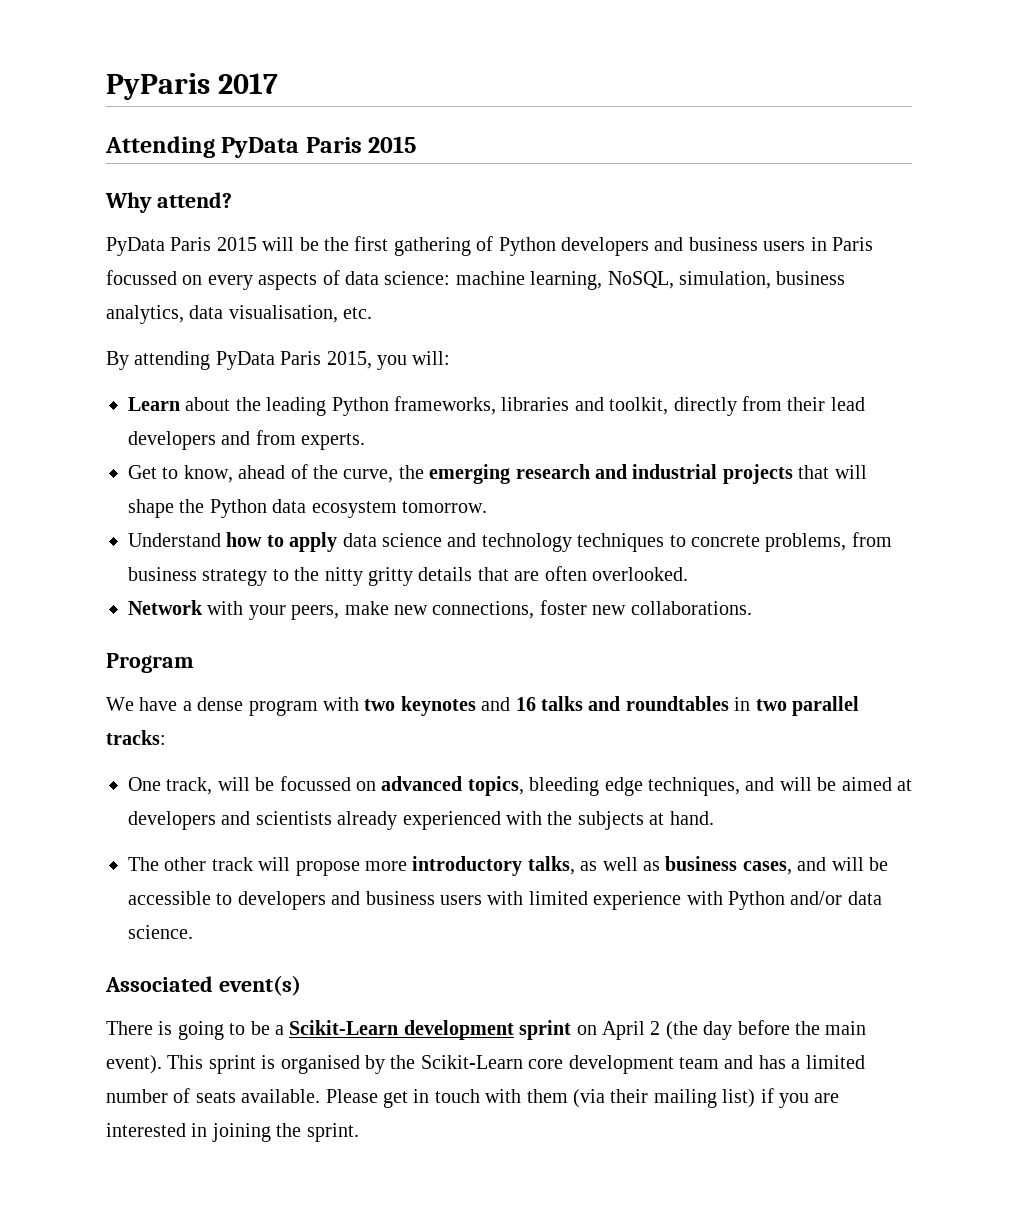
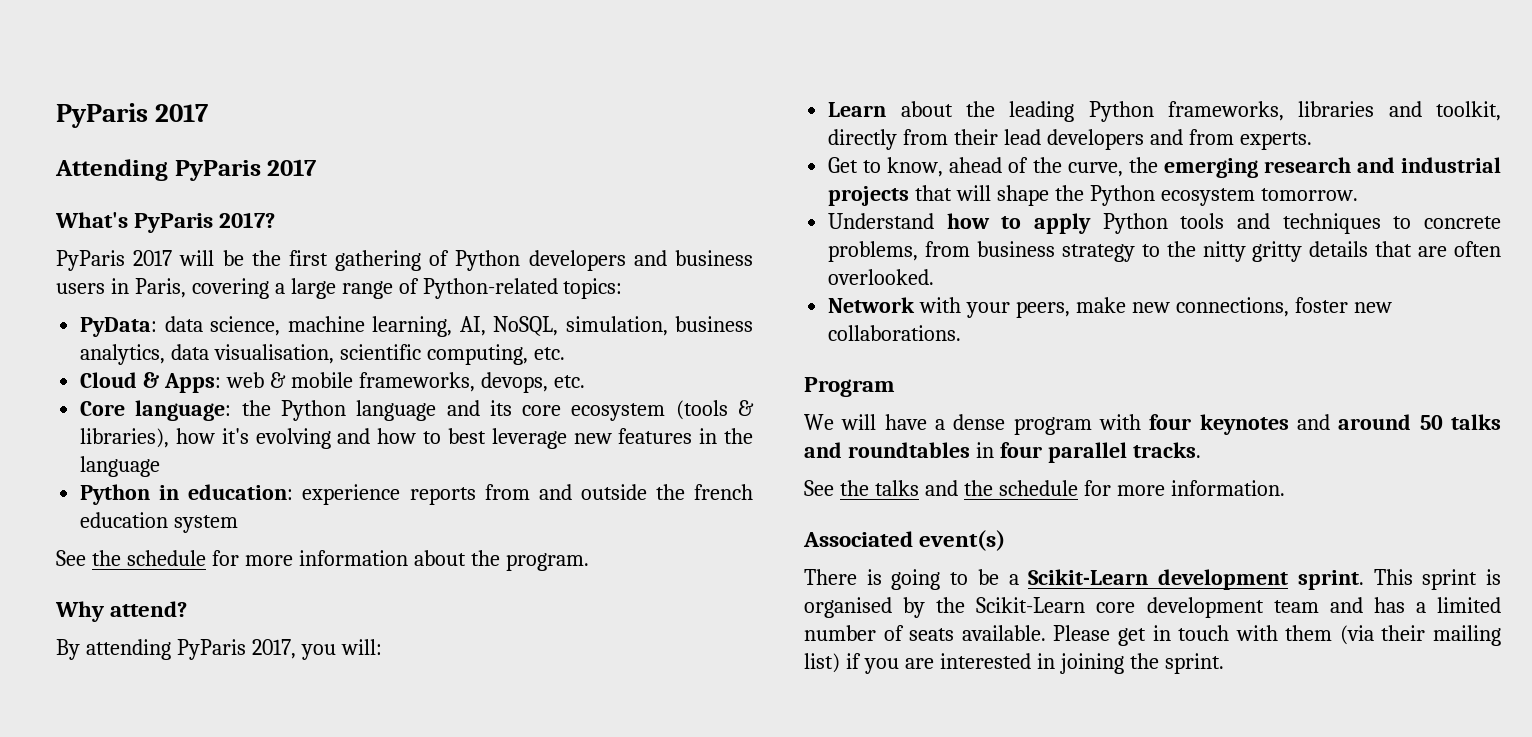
- Attending PyData Paris 2015
+ Attending PyParis 2017
+ What's PyParis 2017?
+ PyParis 2017 will be the first gathering of Python developers and business users in Paris, covering a large range of Python-related topics:
+ PyData: data science, machine learning, AI, NoSQL, simulation, business analytics, data visualisation, scientific computing, etc.
+ Cloud & Apps: web & mobile frameworks, devops, etc.
+ Core language: the Python language and its core ecosystem (tools & libraries), how it's evolving and how to best leverage new features in the language
+ Python in education: experience reports from and outside the french education system
+ See the schedule for more information about the program.
  Why attend?
- PyData Paris 2015 will be the first gathering of Python developers and business users in Paris focussed on every aspects of data science: machine learning, NoSQL, simulation, business analytics, data visualisation, etc.
- By attending PyData Paris 2015, you will:
+ By attending PyParis 2017, you will:
- Get to know, ahead of the curve, the emerging research and industrial projects that will shape the Python data ecosystem tomorrow.
+ Get to know, ahead of the curve, the emerging research and industrial projects that will shape the Python ecosystem tomorrow.
- Understand how to apply data science and technology techniques to concrete problems, from business strategy to the nitty gritty details that are often overlooked.
+ Understand how to apply Python tools and techniques to concrete problems, from business strategy to the nitty gritty details that are often overlooked.
- We have a dense program with two keynotes and 16 talks and roundtables in two parallel tracks:
- One track, will be focussed on advanced topics, bleeding edge techniques, and will be aimed at developers and scientists already experienced with the subjects at hand.
- The other track will propose more introductory talks, as well as business cases, and will be accessible to developers and business users with limited experience with Python and/or data science.
+ We will have a dense program with four keynotes and around 50 talks and roundtables in four parallel tracks.
+ See the talks and the schedule for more information.
- There is going to be a Scikit-Learn development sprint on April 2 (the day before the main event).
+ There is going to be a Scikit-Learn development sprint.

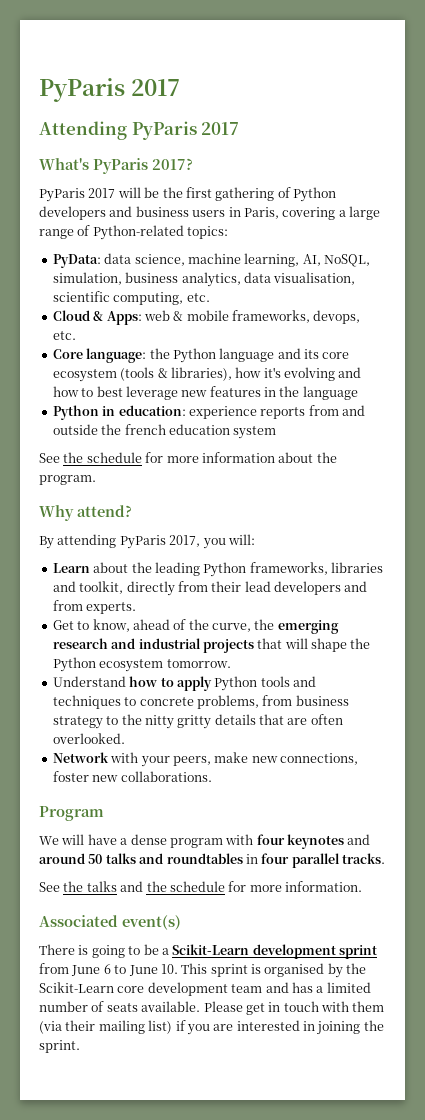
- There is going to be a Scikit-Learn development sprint. This sprint is organised by the Scikit-Learn core development team and has a limited number of seats available.
+ There is going to be a Scikit-Learn development sprint from June 6 to June 10. This sprint is organised by the Scikit-Learn core development team and has a limited number of seats available.

